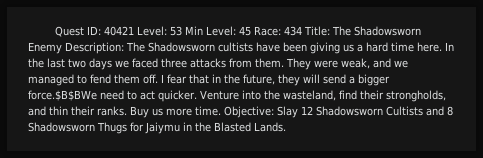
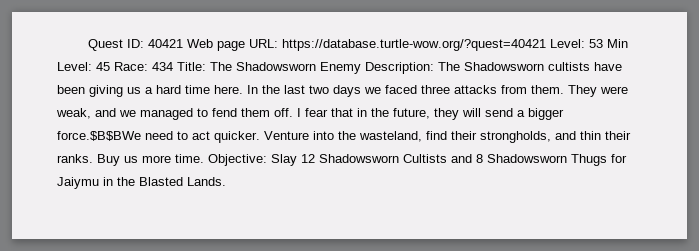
- Quest ID: 40421 Level: 53 Min Level: 45 Race: 434 Title: The Shadowsworn Enemy Description: The Shadowsworn cultists have been giving us a hard time here.
+ Quest ID: 40421 Web page URL: https://database.turtle-wow.org/?quest=40421 Level: 53 Min Level: 45 Race: 434 Title: The Shadowsworn Enemy Description: The Shadowsworn cultists have been giving us a hard time here.

